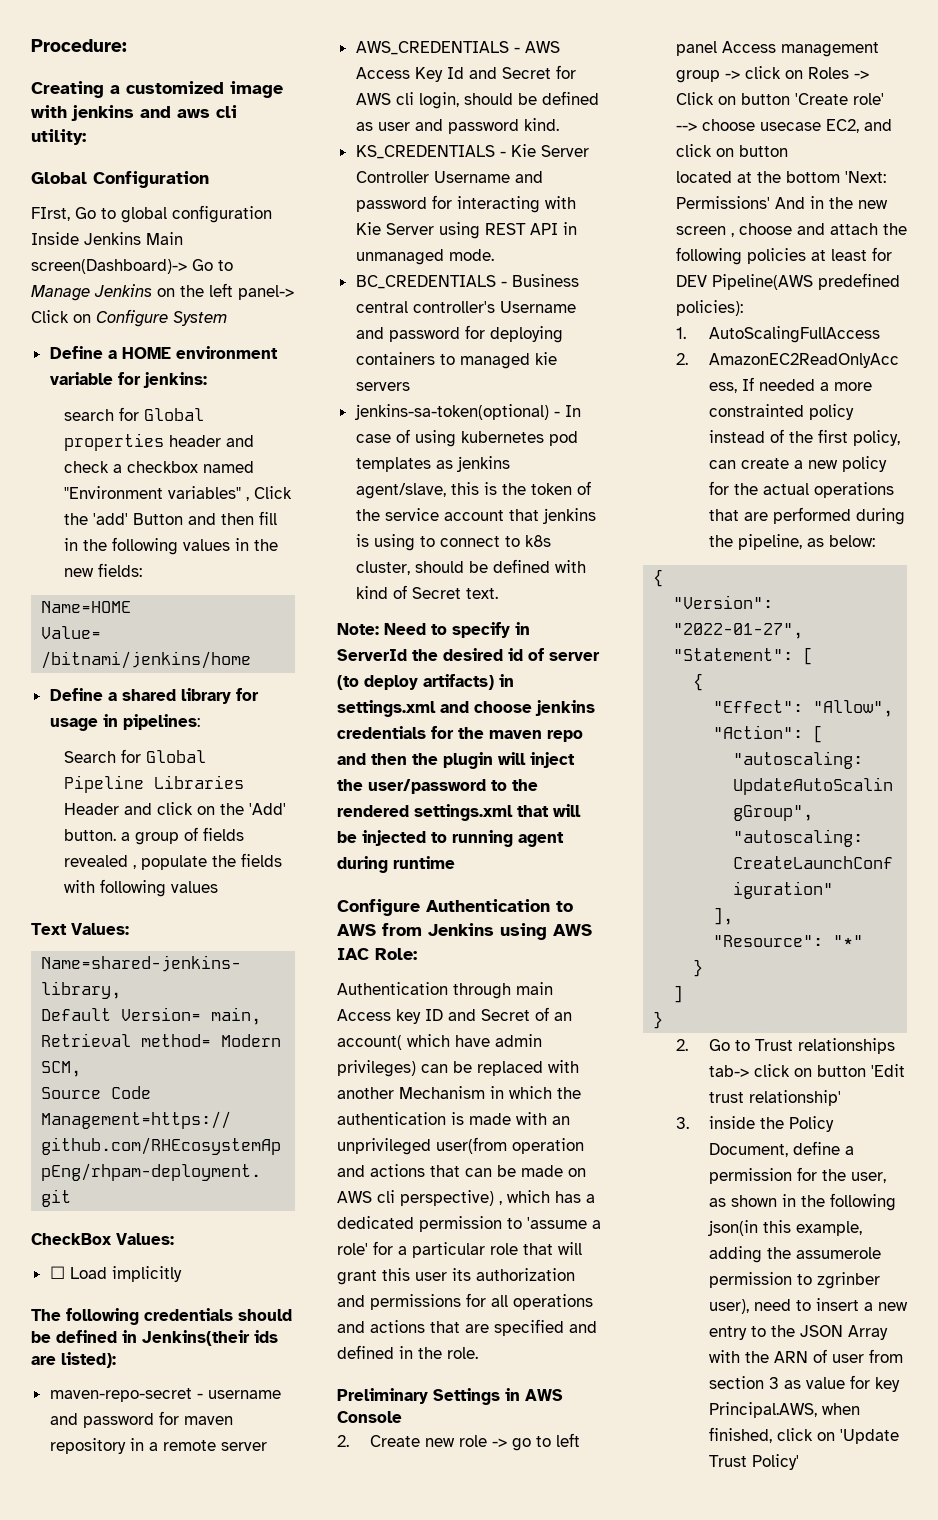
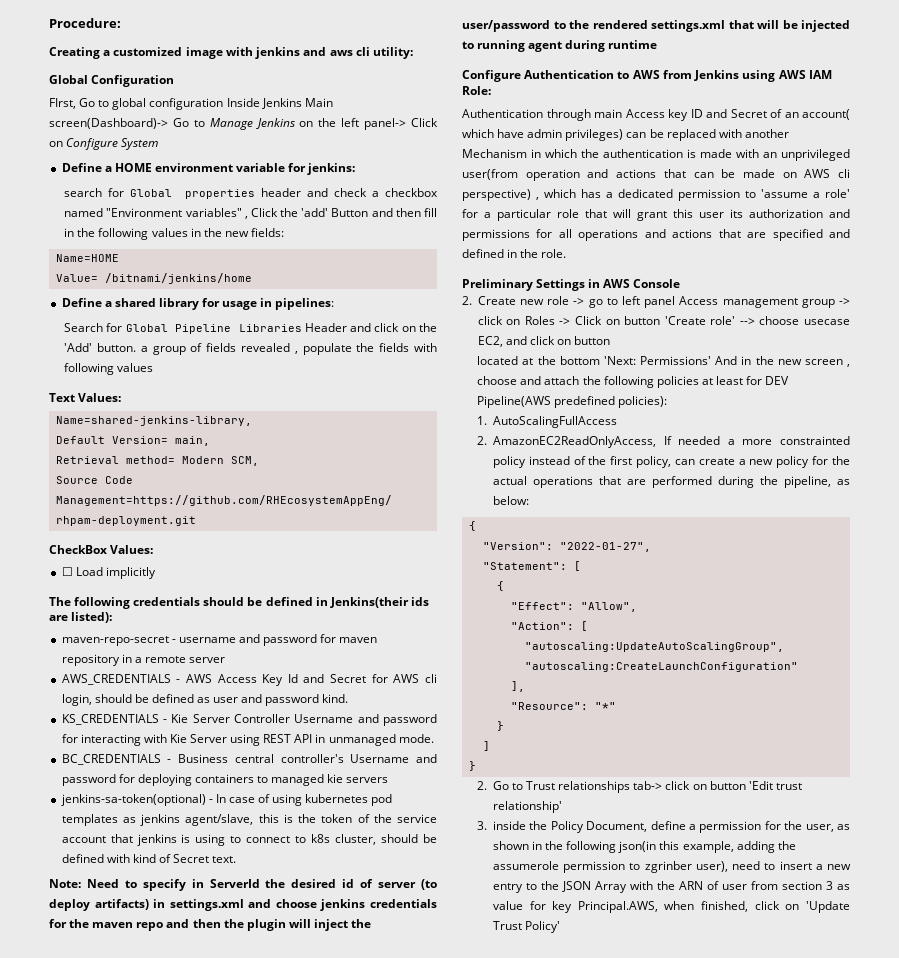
- Configure Authentication to AWS from Jenkins using AWS IAC Role:
+ Configure Authentication to AWS from Jenkins using AWS IAM Role:

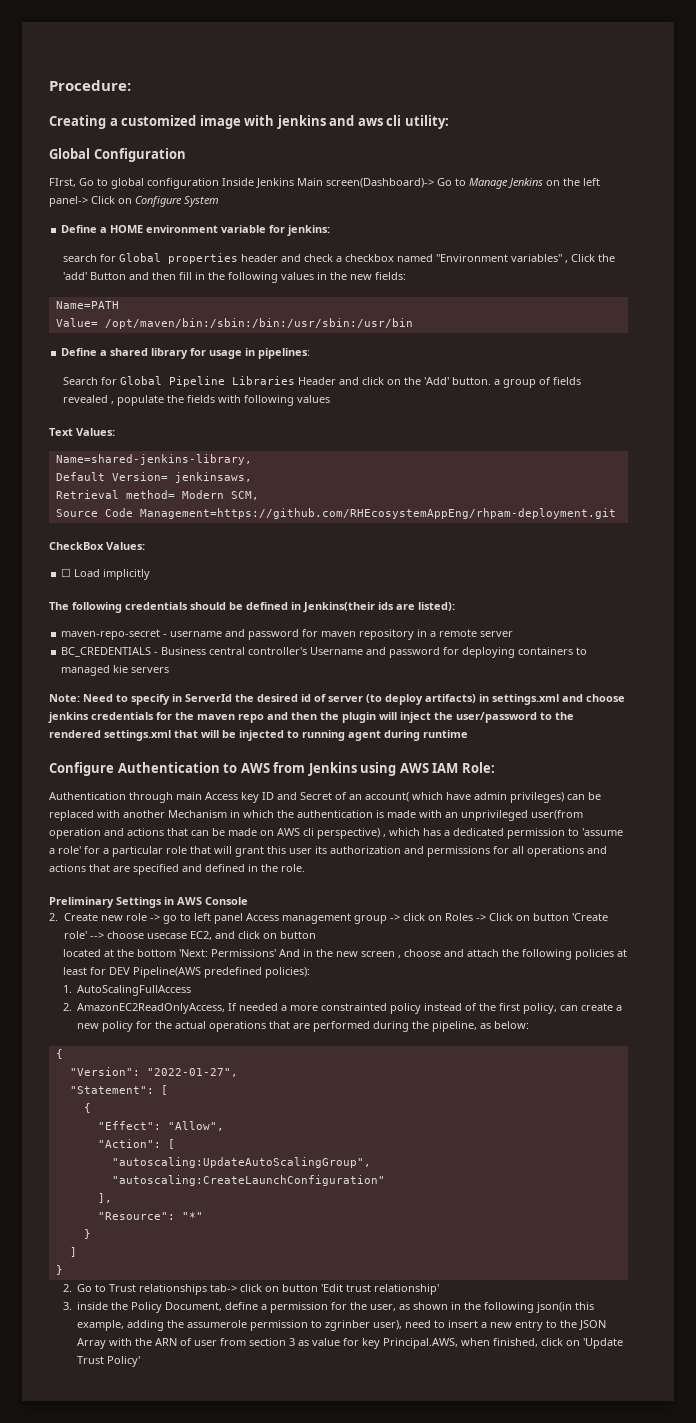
- Name=HOME
+ Name=PATH
- Value= /bitnami/jenkins/home
+ Value= /opt/maven/bin:/sbin:/bin:/usr/sbin:/usr/bin
- Default Version= main,
+ Default Version= jenkinsaws,
- AWS_CREDENTIALS - AWS Access Key Id and Secret for AWS cli login, should be defined as user and password kind.
- KS_CREDENTIALS - Kie Server Controller Username and password for interacting with Kie Server using REST API in unmanaged mode.
- jenkins-sa-token(optional) - In case of using kubernetes pod templates as jenkins agent/slave, this is the token of the service account that jenkins is using to connect to k8s cluster, should be defined with kind of Secret text.

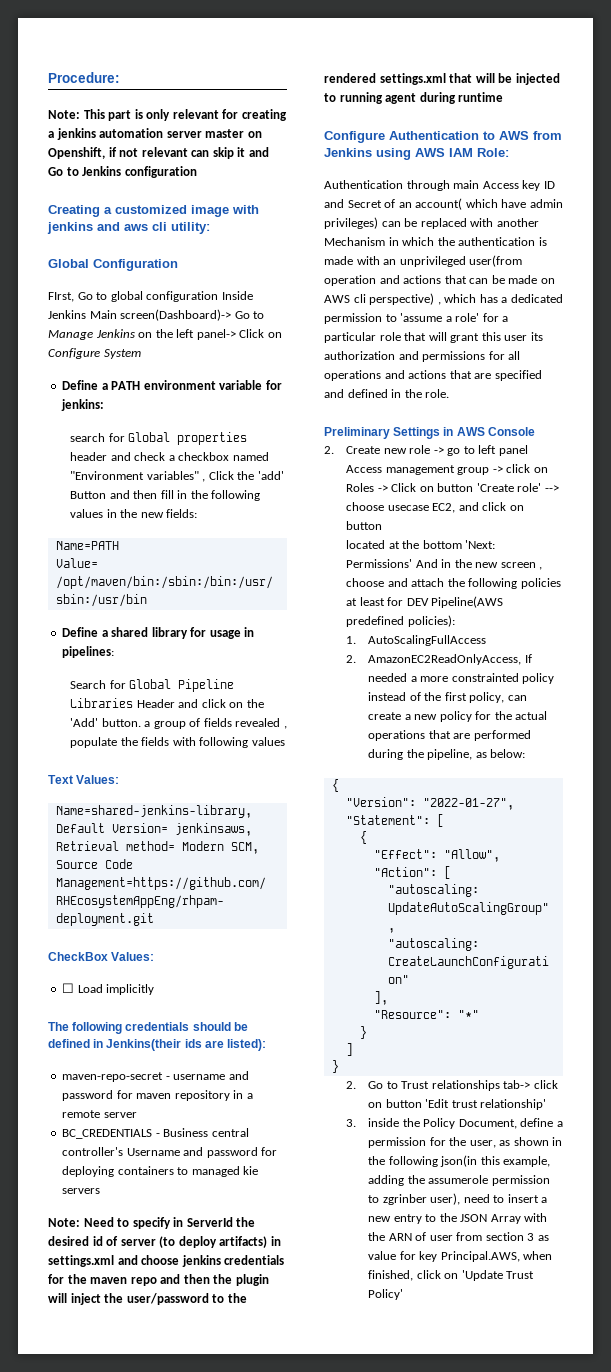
+ Note: This part is only relevant for creating a jenkins automation server master on Openshift, if not relevant can skip it and Go to Jenkins configuration
- Define a HOME environment variable for jenkins:
+ Define a PATH environment variable for jenkins:

